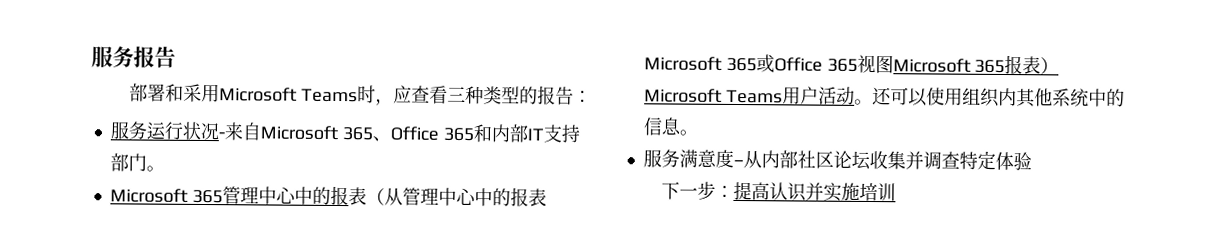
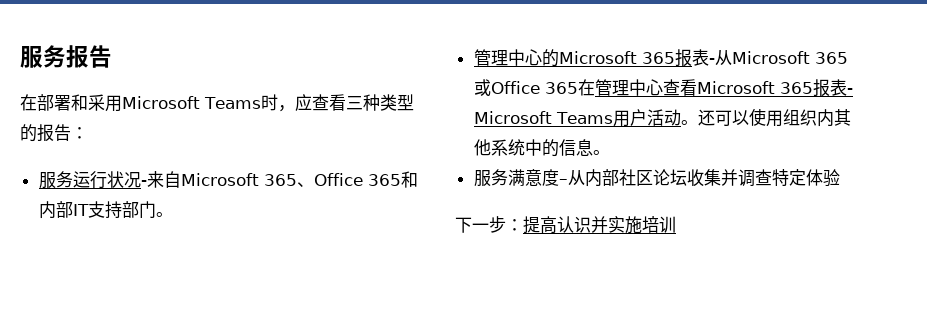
- 部署和采用Microsoft Teams时，应查看三种类型的报告：
+ 在部署和采用Microsoft Teams时，应查看三种类型的报告：
- Microsoft 365管理中心中的报表（从管理中心中的报表Microsoft 365或Office 365视图Microsoft 365报表）Microsoft Teams用户活动。
+ 管理中心的Microsoft 365报表-从Microsoft 365或Office 365在管理中心查看Microsoft 365报表- Microsoft Teams用户活动。

